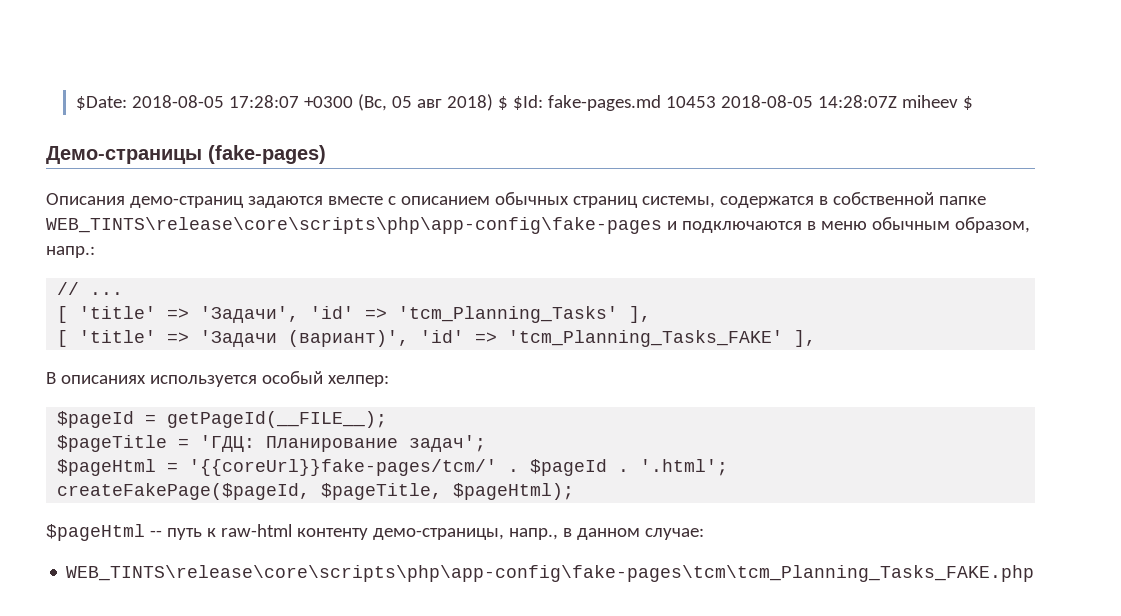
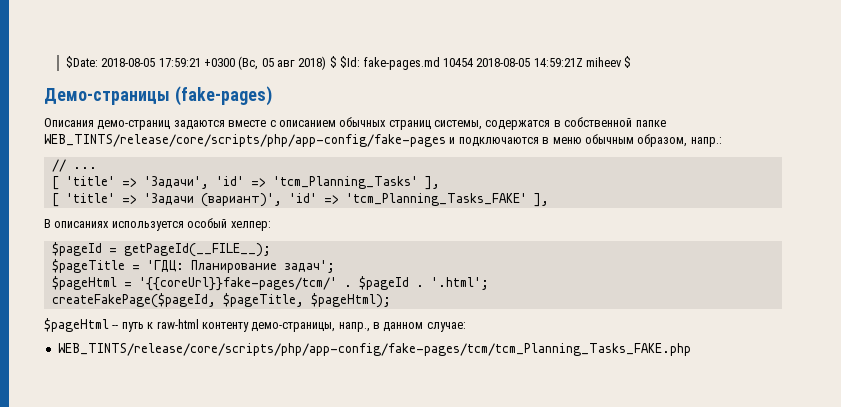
- $Date: 2018-08-05 17:28:07 +0300 (Вс, 05 авг 2018) $ $Id: fake-pages.md 10453 2018-08-05 14:28:07Z miheev $
+ $Date: 2018-08-05 17:59:21 +0300 (Вс, 05 авг 2018) $ $Id: fake-pages.md 10454 2018-08-05 14:59:21Z miheev $
- Описания демо-страниц задаются вместе с описанием обычных страниц системы, содержатся в собственной папке WEB_TINTS\release\core\scripts\php\app-config\fake-pages и подключаются в меню обычным образом, напр.:
+ Описания демо-страниц задаются вместе с описанием обычных страниц системы, содержатся в собственной папке WEB_TINTS/release/core/scripts/php/app-config/fake-pages и подключаются в меню обычным образом, напр.:
- WEB_TINTS\release\core\scripts\php\app-config\fake-pages\tcm\tcm_Planning_Tasks_FAKE.php
+ WEB_TINTS/release/core/scripts/php/app-config/fake-pages/tcm/tcm_Planning_Tasks_FAKE.php

